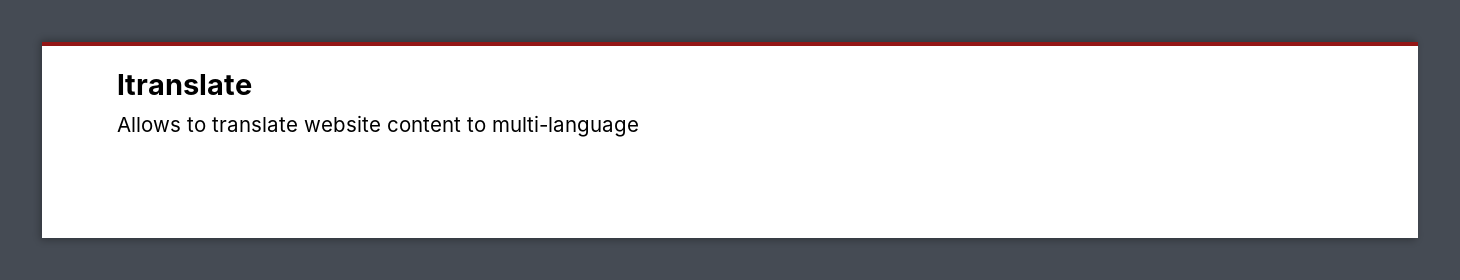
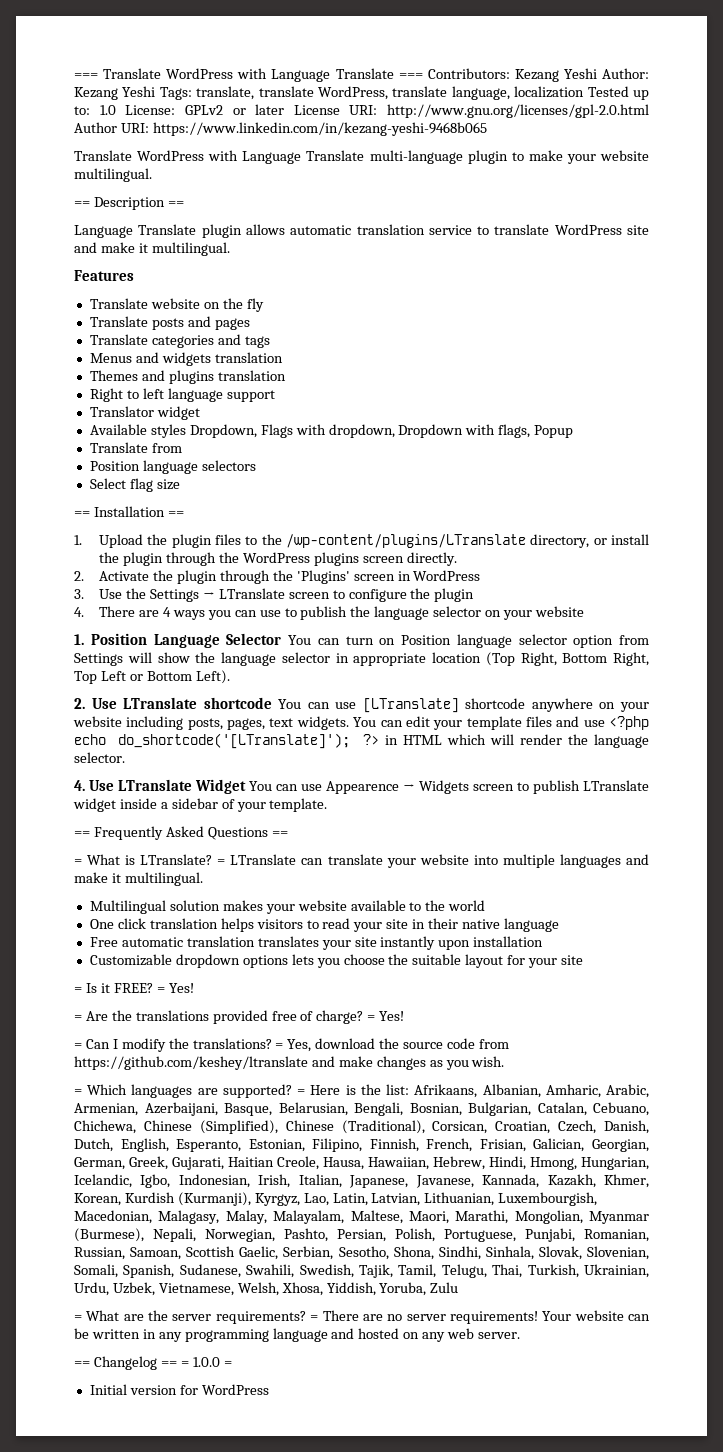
- ltranslate
- Allows to translate website content to multi-language
+ === Translate WordPress with Language Translate === Contributors: Kezang Yeshi Author: Kezang Yeshi Tags: translate, translate WordPress, translate language, localization Tested up to: 1.0 License: GPLv2 or later License URI: http://www.gnu.org/licenses/gpl-2.0.html Author URI: https://www.linkedin.com/in/kezang-yeshi-9468b065
+ Translate WordPress with Language Translate multi-language plugin to make your website multilingual.
+ == Description ==
+ Language Translate plugin allows automatic translation service to translate WordPress site and make it multilingual.
+ Features
+ Translate website on the fly
+ Translate posts and pages
+ Translate categories and tags
+ Menus and widgets translation
+ Themes and plugins translation
+ Right to left language support
+ Translator widget
+ Available styles Dropdown, Flags with dropdown, Dropdown with flags, Popup
+ Translate from
+ Position language selectors
+ Select flag size
+ == Installation ==
+ 1. Upload the plugin files to the /wp-content/plugins/LTranslate directory, or install the plugin through the WordPress plugins screen directly.
+ 2. Activate the plugin through the 'Plugins' screen in WordPress
+ 3. Use the Settings → LTranslate screen to configure the plugin
+ 4. There are 4 ways you can use to publish the language selector on your website
+ 1. Position Language Selector You can turn on Position language selector option from Settings will show the language selector in appropriate location (Top Right, Bottom Right, Top Left or Bottom Left).
+ 2. Use LTranslate shortcode You can use [LTranslate] shortcode anywhere on your website including posts, pages, text widgets. You can edit your template files and use <?php echo do_shortcode('[LTranslate]'); ?> in HTML which will render the language selector.
+ 4. Use LTranslate Widget You can use Appearence → Widgets screen to publish LTranslate widget inside a sidebar of your template.
+ == Frequently Asked Questions ==
+ = What is LTranslate? = LTranslate can translate your website into multiple languages and make it multilingual.
+ Multilingual solution makes your website available to the world
+ One click translation helps visitors to read your site in their native language
+ Free automatic translation translates your site instantly upon installation
+ Customizable dropdown options lets you choose the suitable layout for your site
+ = Is it FREE? = Yes!
+ = Are the translations provided free of charge? = Yes!
+ = Can I modify the translations? = Yes, download the source code from https://github.com/keshey/ltranslate and make changes as you wish.
+ = Which languages are supported? = Here is the list: Afrikaans, Albanian, Amharic, Arabic, Armenian, Azerbaijani, Basque, Belarusian, Bengali, Bosnian, Bulgarian, Catalan, Cebuano, Chichewa, Chinese (Simplified), Chinese (Traditional), Corsican, Croatian, Czech, Danish, Dutch, English, Esperanto, Estonian, Filipino, Finnish, French, Frisian, Galician, Georgian, German, Greek, Gujarati, Haitian Creole, Hausa, Hawaiian, Hebrew, Hindi, Hmong, Hungarian, Icelandic, Igbo, Indonesian, Irish, Italian, Japanese, Javanese, Kannada, Kazakh, Khmer, Korean, Kurdish (Kurmanji), Kyrgyz, Lao, Latin, Latvian, Lithuanian, Luxembourgish, Macedonian, Malagasy, Malay, Malayalam, Maltese, Maori, Marathi, Mongolian, Myanmar (Burmese), Nepali, Norwegian, Pashto, Persian, Polish, Portuguese, Punjabi, Romanian, Russian, Samoan, Scottish Gaelic, Serbian, Sesotho, Shona, Sindhi, Sinhala, Slovak, Slovenian, Somali, Spanish, Sudanese, Swahili, Swedish, Tajik, Tamil, Telugu, Thai, Turkish, Ukrainian, Urdu, Uzbek, Vietnamese, Welsh, Xhosa, Yiddish, Yoruba, Zulu
+ = What are the server requirements? = There are no server requirements! Your website can be written in any programming language and hosted on any web server.
+ == Changelog == = 1.0.0 =
+ Initial version for WordPress

